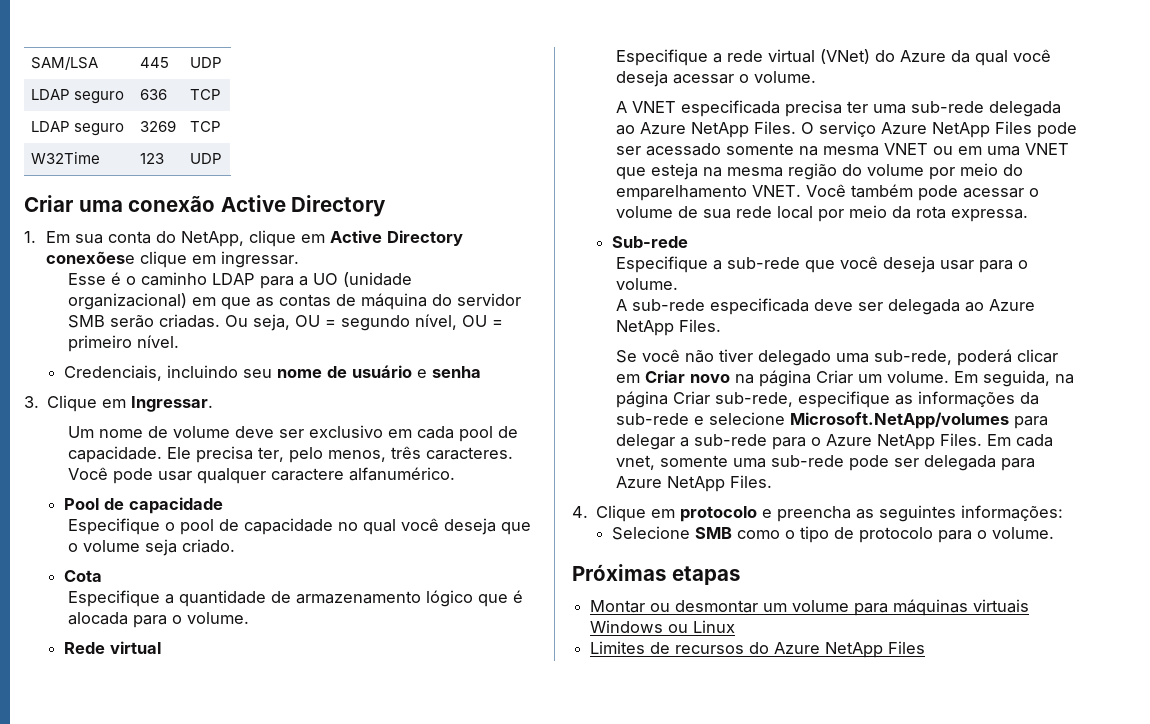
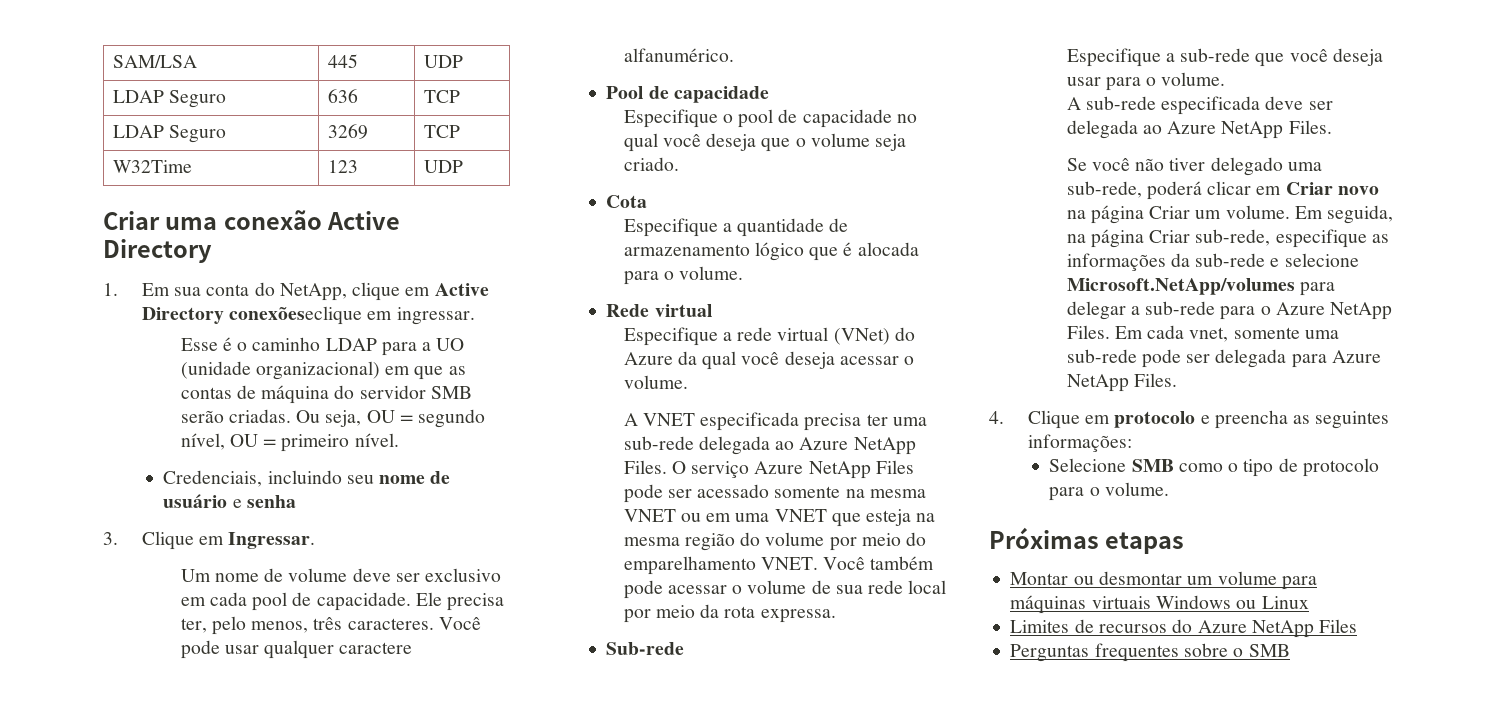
- LDAP seguro | 636 | TCP
+ LDAP Seguro | 636 | TCP
- LDAP seguro | 3269 | TCP
+ LDAP Seguro | 3269 | TCP
- 1. Em sua conta do NetApp, clique em Active Directory conexõese clique em ingressar.
+ 1. Em sua conta do NetApp, clique em Active Directory conexõeseclique em ingressar.
+ Perguntas frequentes sobre o SMB

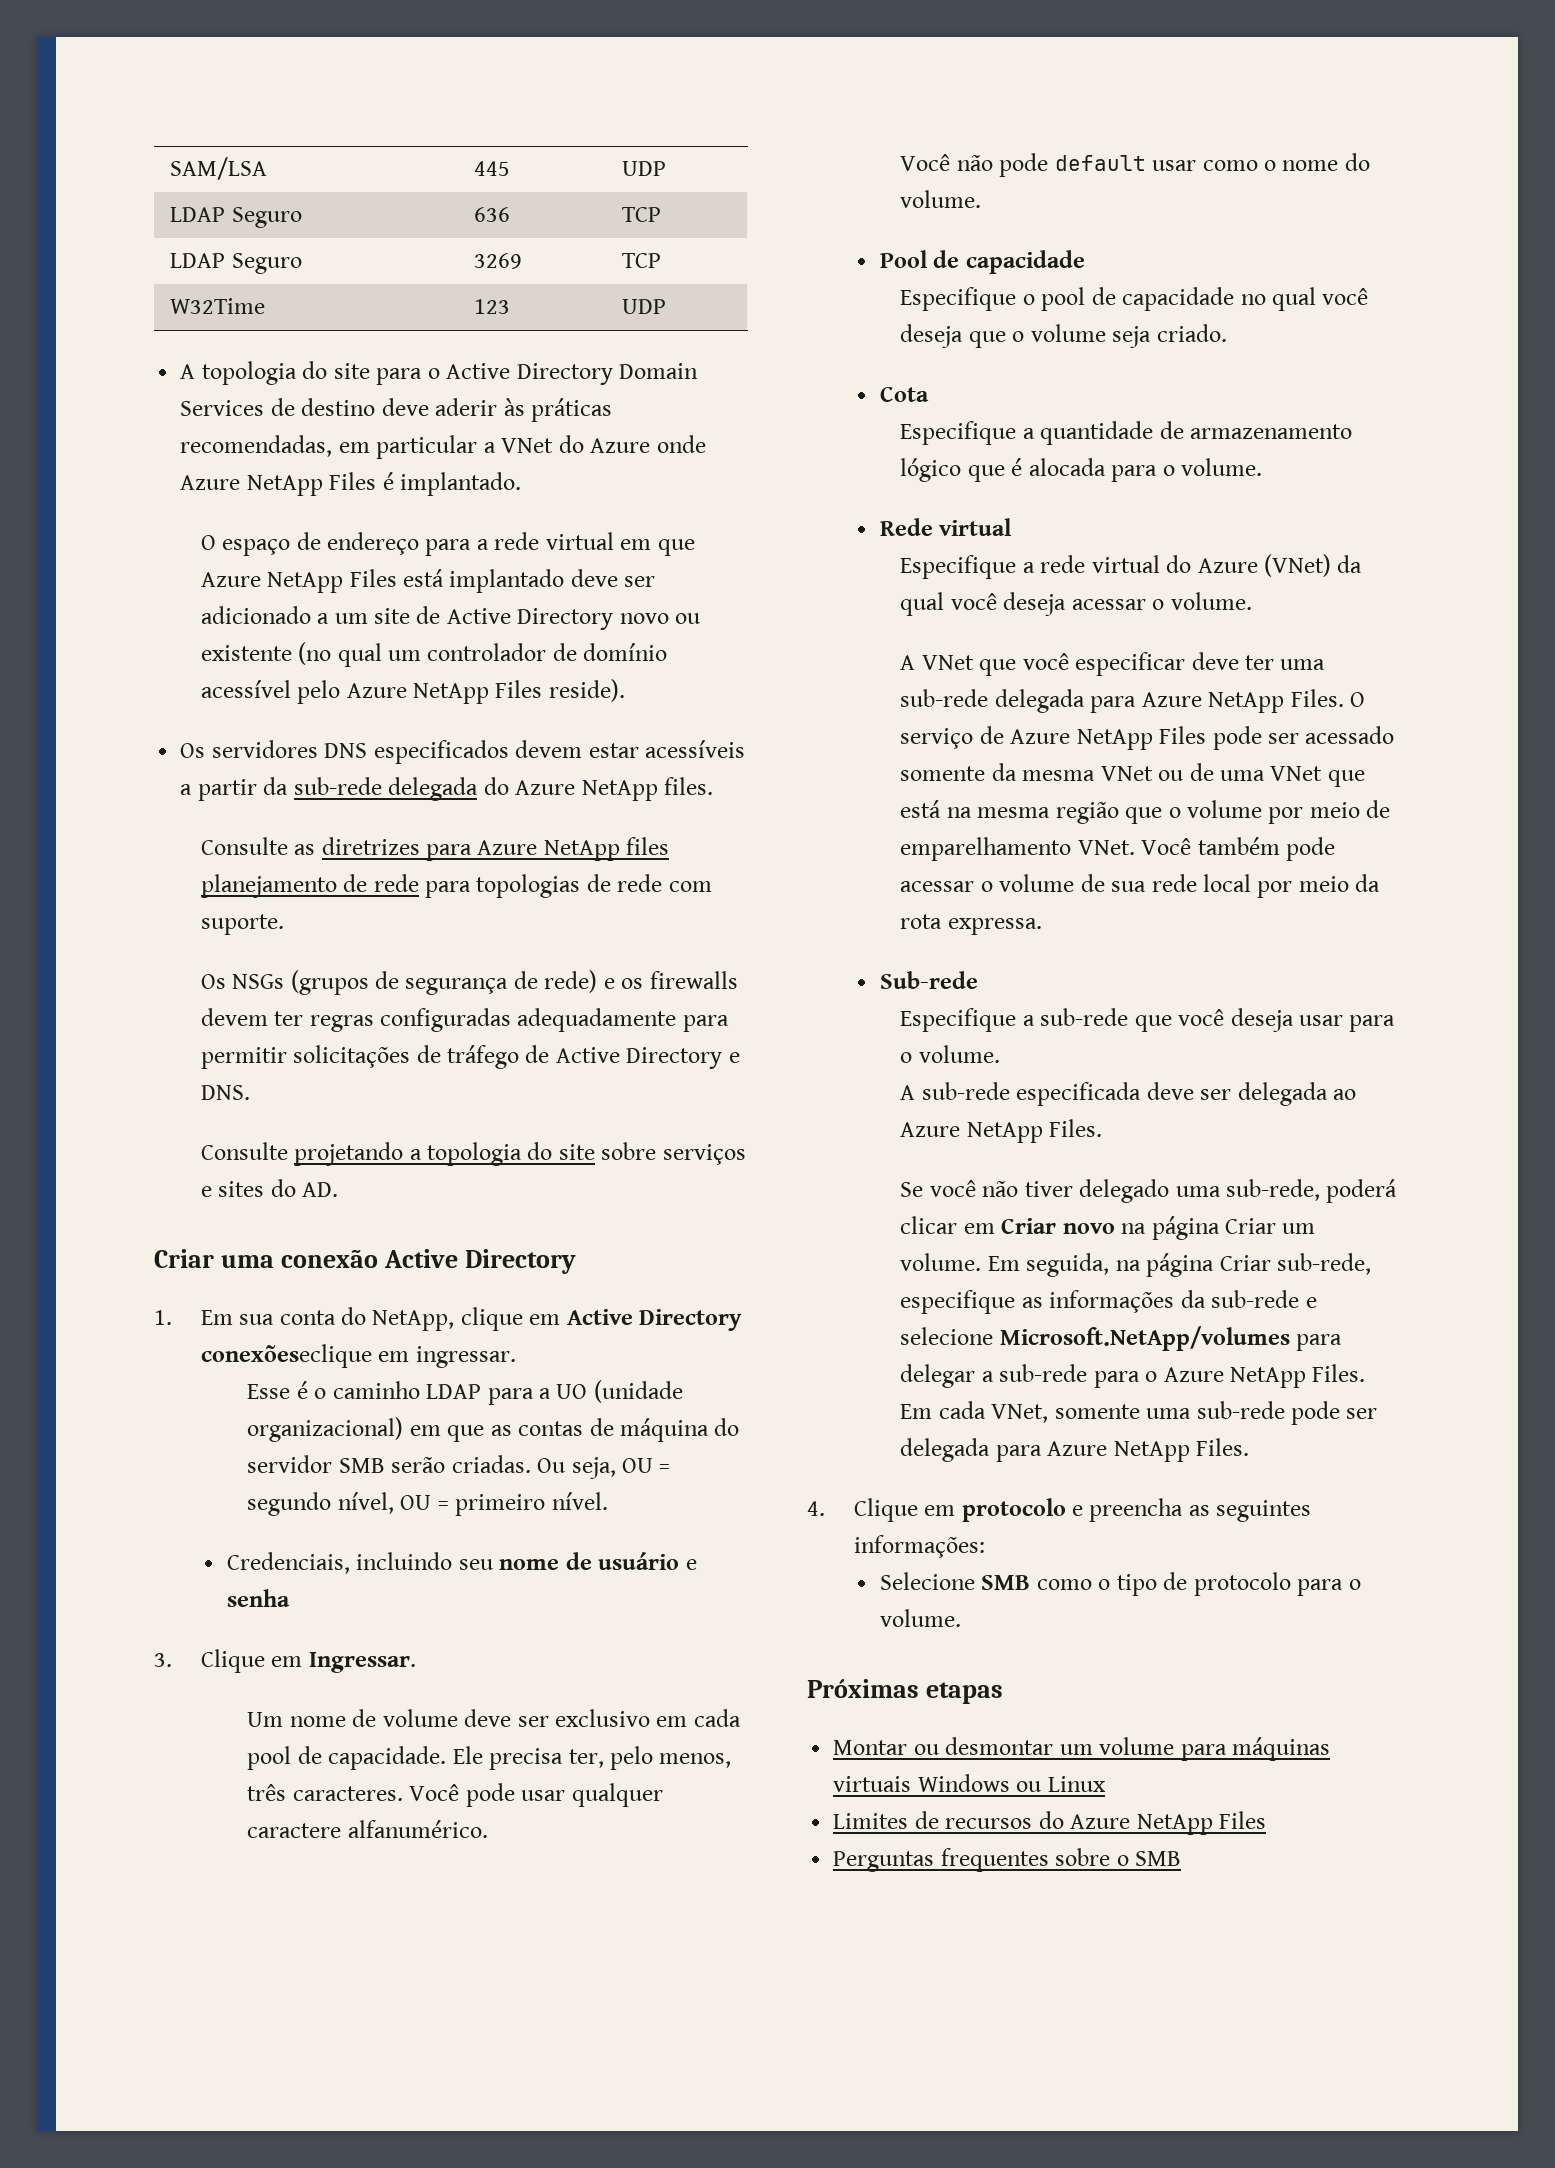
+ A topologia do site para o Active Directory Domain Services de destino deve aderir às práticas recomendadas, em particular a VNet do Azure onde Azure NetApp Files é implantado.
+ O espaço de endereço para a rede virtual em que Azure NetApp Files está implantado deve ser adicionado a um site de Active Directory novo ou existente (no qual um controlador de domínio acessível pelo Azure NetApp Files reside).
+ Os servidores DNS especificados devem estar acessíveis a partir da sub-rede delegada do Azure NetApp files.
+ Consulte as diretrizes para Azure NetApp files planejamento de rede para topologias de rede com suporte.
+ Os NSGs (grupos de segurança de rede) e os firewalls devem ter regras configuradas adequadamente para permitir solicitações de tráfego de Active Directory e DNS.
+ Consulte projetando a topologia do site sobre serviços e sites do AD.
+ Você não pode default usar como o nome do volume.
- Especifique a rede virtual (VNet) do Azure da qual você deseja acessar o volume.
+ Especifique a rede virtual do Azure (VNet) da qual você deseja acessar o volume.
- A VNET especificada precisa ter uma sub-rede delegada ao Azure NetApp Files.
+ A VNet que você especificar deve ter uma sub-rede delegada para Azure NetApp Files.
- O serviço Azure NetApp Files pode ser acessado somente na mesma VNET ou em uma VNET que esteja na mesma região do volume por meio do emparelhamento VNET.
+ O serviço de Azure NetApp Files pode ser acessado somente da mesma VNet ou de uma VNet que está na mesma região que o volume por meio de emparelhamento VNet.
- Em cada vnet, somente uma sub-rede pode ser delegada para Azure NetApp Files.
+ Em cada VNet, somente uma sub-rede pode ser delegada para Azure NetApp Files.

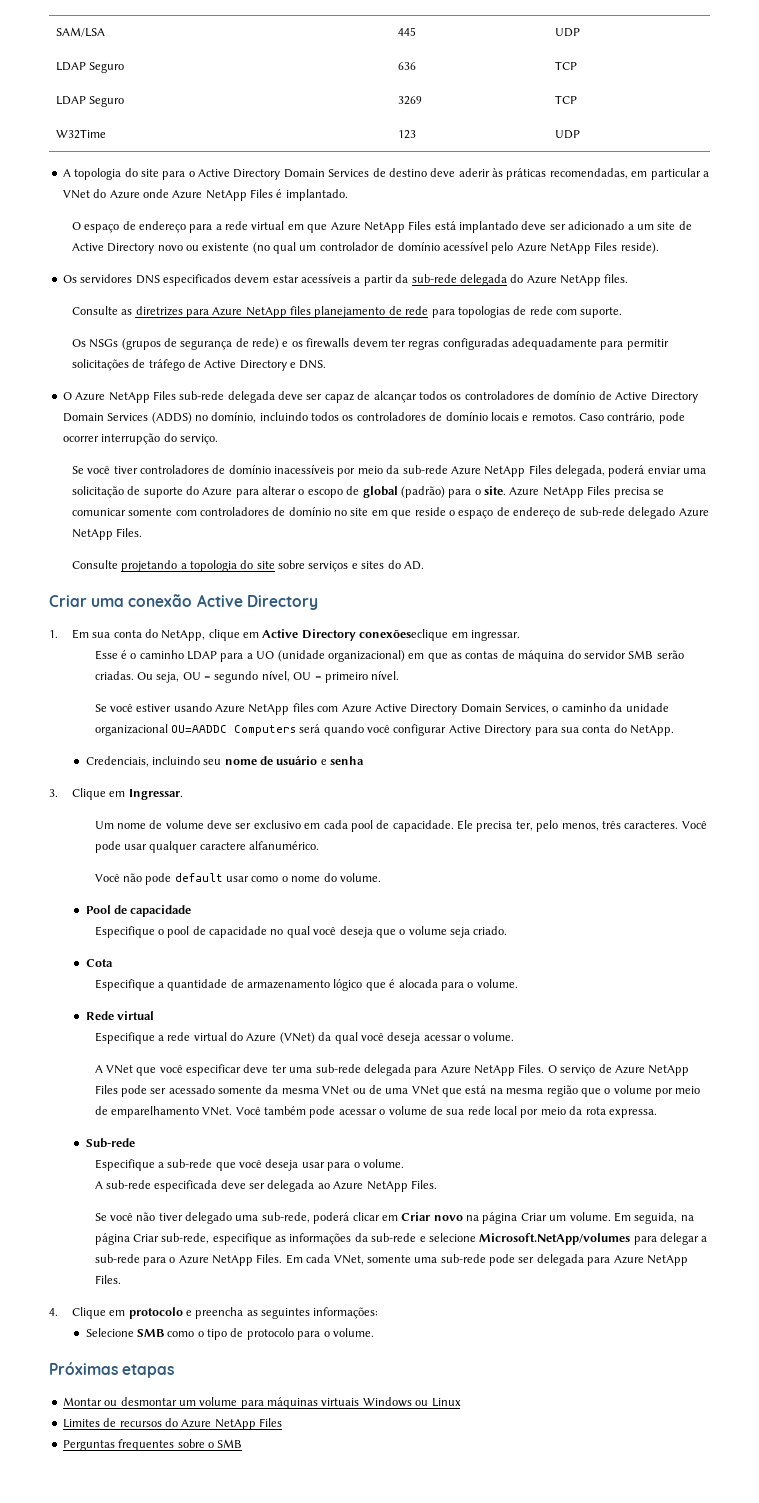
+ O Azure NetApp Files sub-rede delegada deve ser capaz de alcançar todos os controladores de domínio de Active Directory Domain Services (ADDS) no domínio, incluindo todos os controladores de domínio locais e remotos. Caso contrário, pode ocorrer interrupção do serviço.
+ Se você tiver controladores de domínio inacessíveis por meio da sub-rede Azure NetApp Files delegada, poderá enviar uma solicitação de suporte do Azure para alterar o escopo de global (padrão) para o site. Azure NetApp Files precisa se comunicar somente com controladores de domínio no site em que reside o espaço de endereço de sub-rede delegado Azure NetApp Files.
+ Se você estiver usando Azure NetApp files com Azure Active Directory Domain Services, o caminho da unidade organizacional OU=AADDC Computers será quando você configurar Active Directory para sua conta do NetApp.

